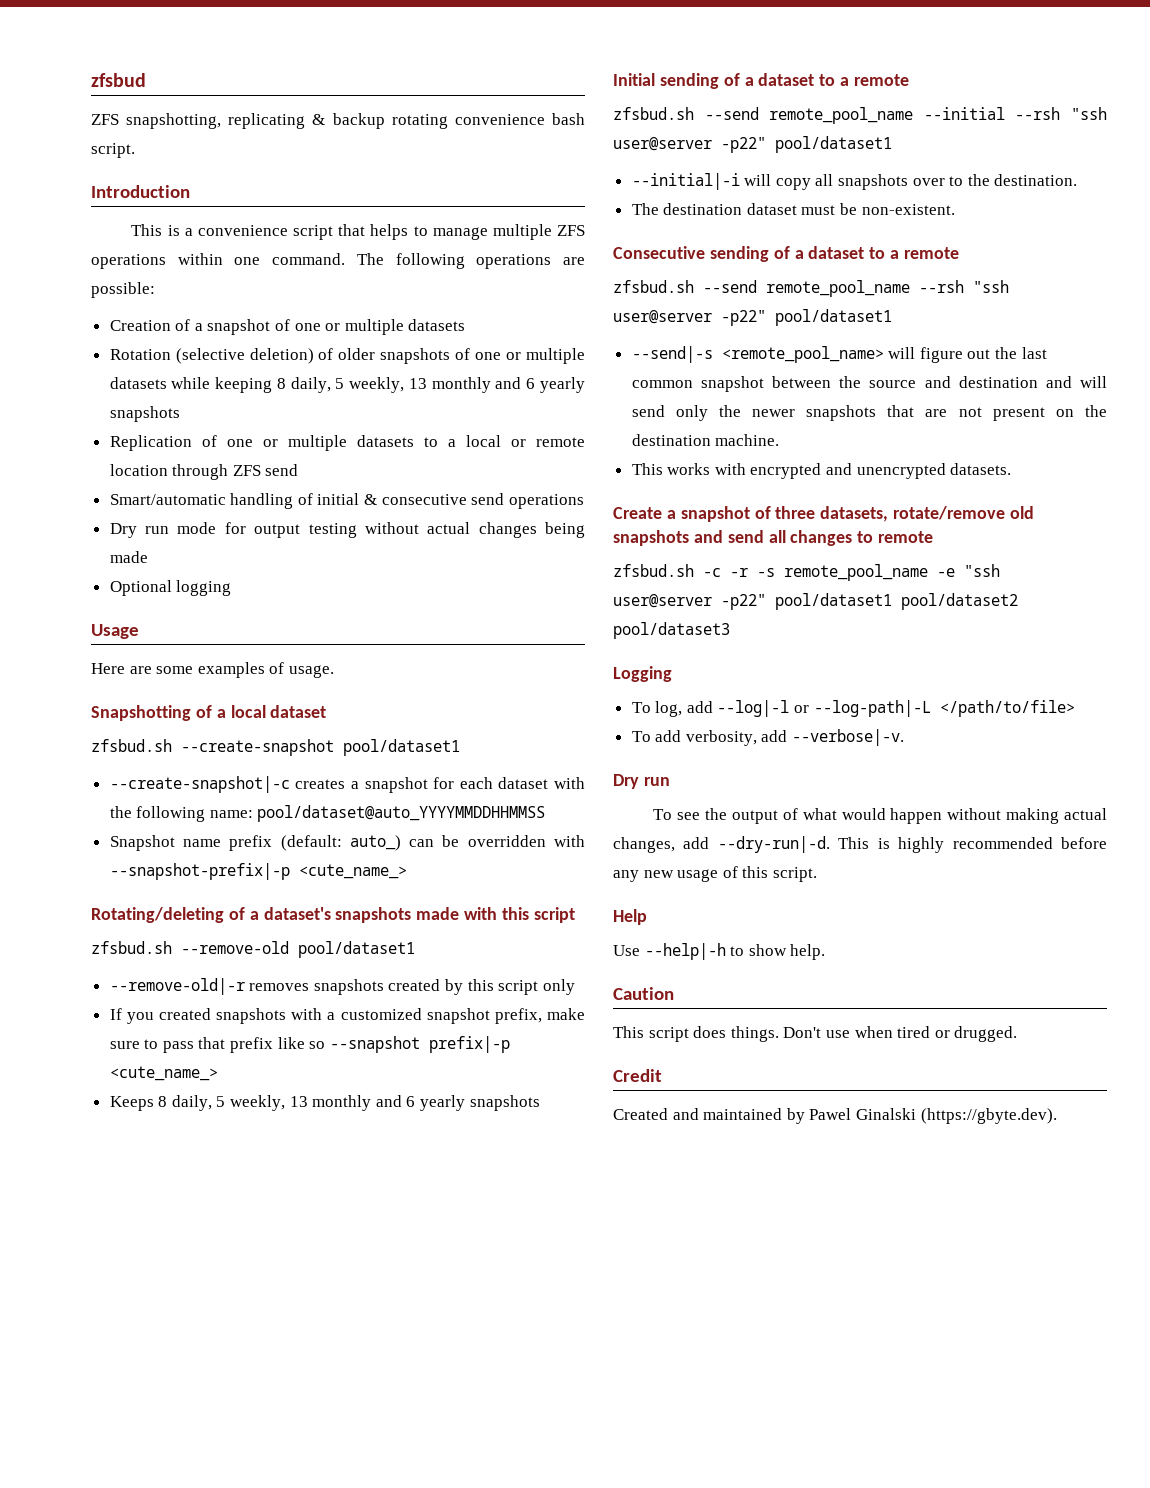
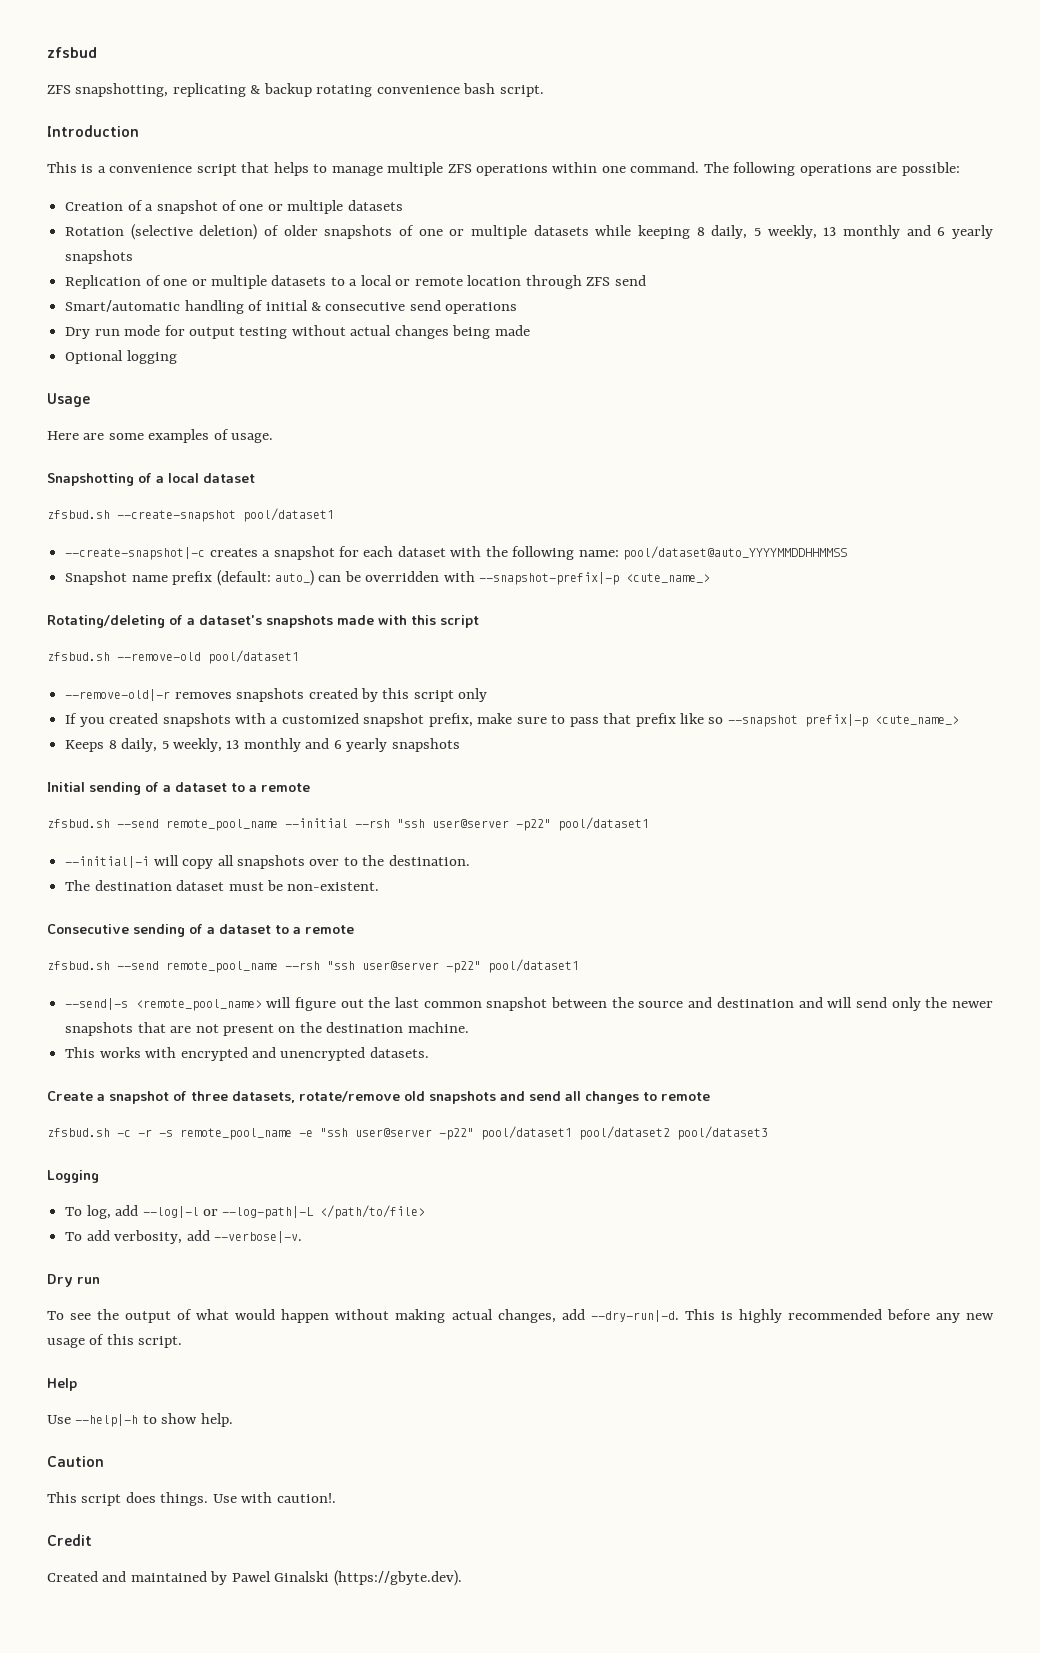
- Don't use when tired or drugged.
+ Use with caution!.

